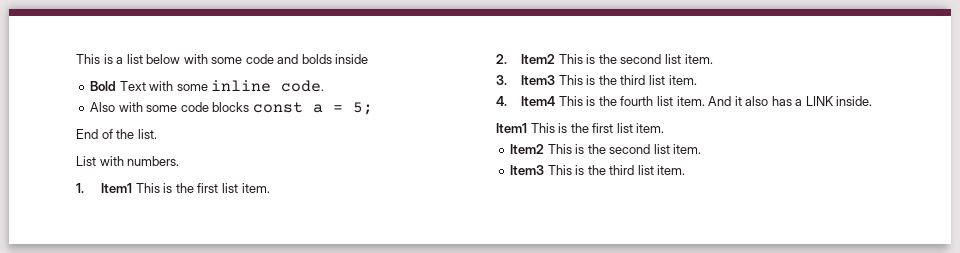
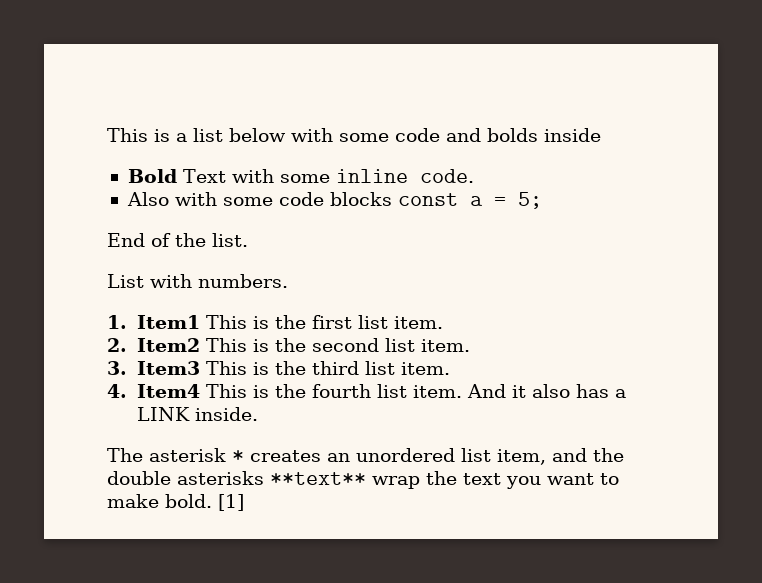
  And it also has a LINK inside.
- Item1 This is the first list item.
- Item2 This is the second list item.
- Item3 This is the third list item.
+ The asterisk * creates an unordered list item, and the double asterisks **text** wrap the text you want to make bold. [1]

